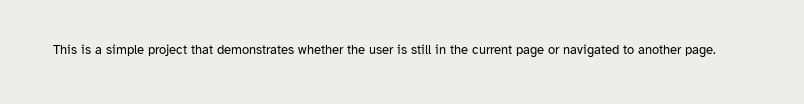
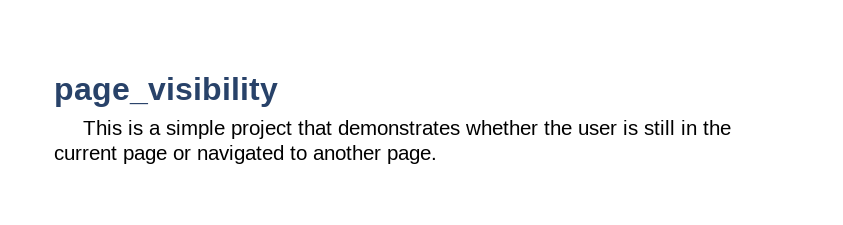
+ page_visibility

